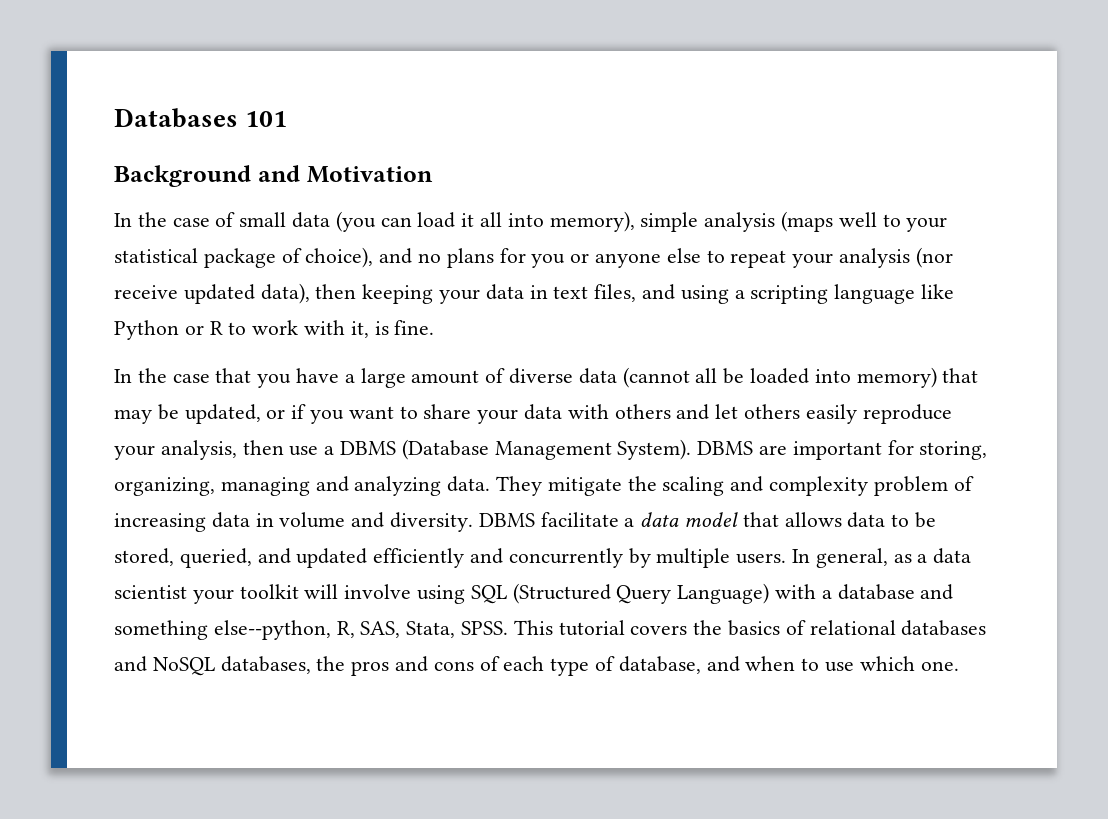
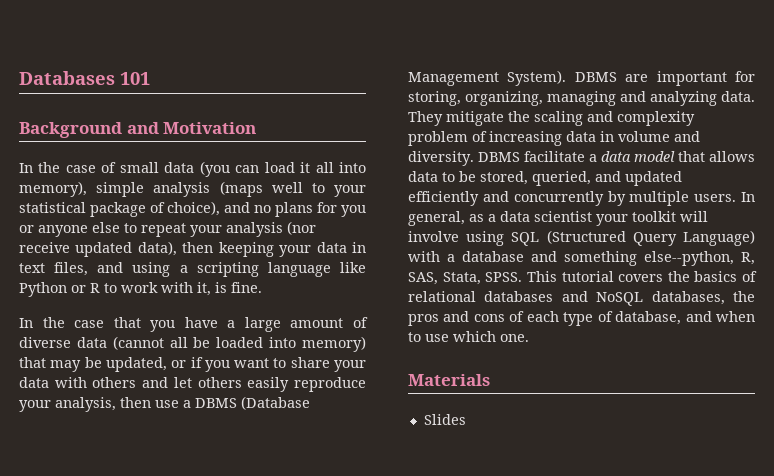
+ Materials
+ Slides

